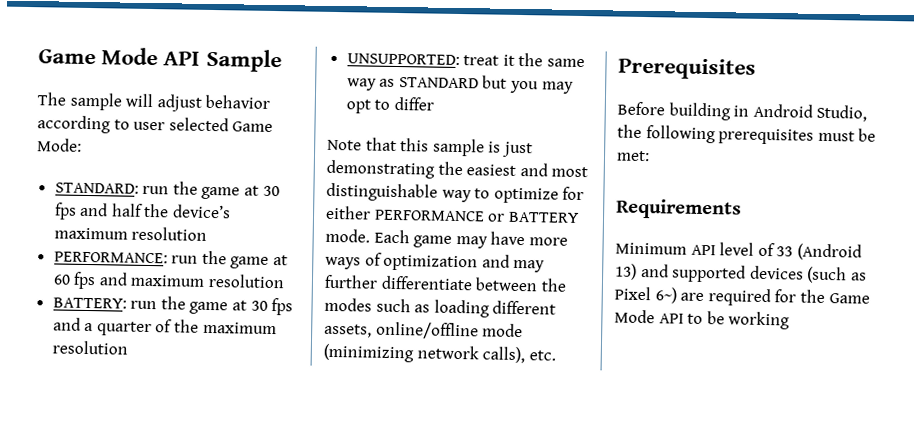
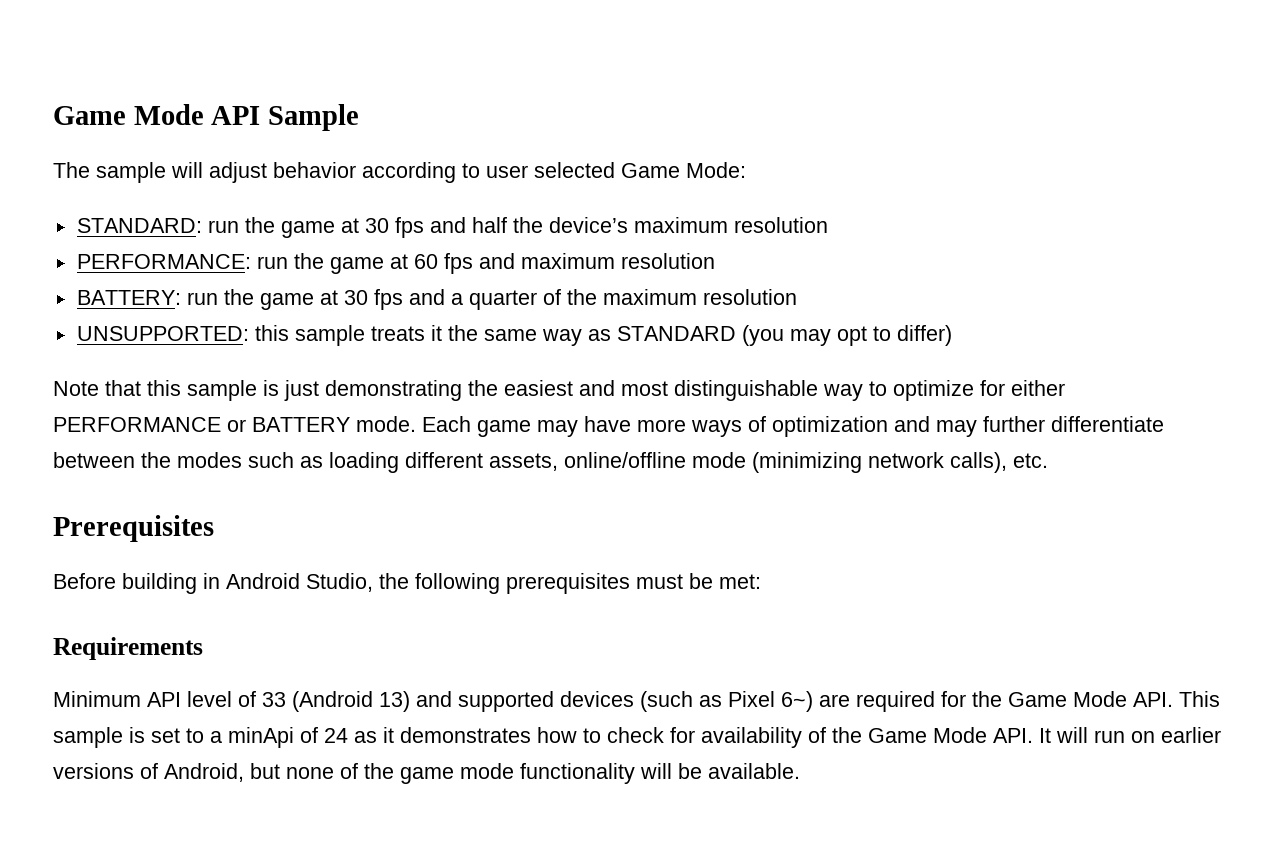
- UNSUPPORTED: treat it the same way as STANDARD but you may opt to differ
+ UNSUPPORTED: this sample treats it the same way as STANDARD (you may opt to differ)
- Minimum API level of 33 (Android 13) and supported devices (such as Pixel 6~) are required for the Game Mode API to be working
+ Minimum API level of 33 (Android 13) and supported devices (such as Pixel 6~) are required for the Game Mode API. This sample is set to a minApi of 24 as it demonstrates how to check for availability of the Game Mode API. It will run on earlier versions of Android, but none of the game mode functionality will be available.

